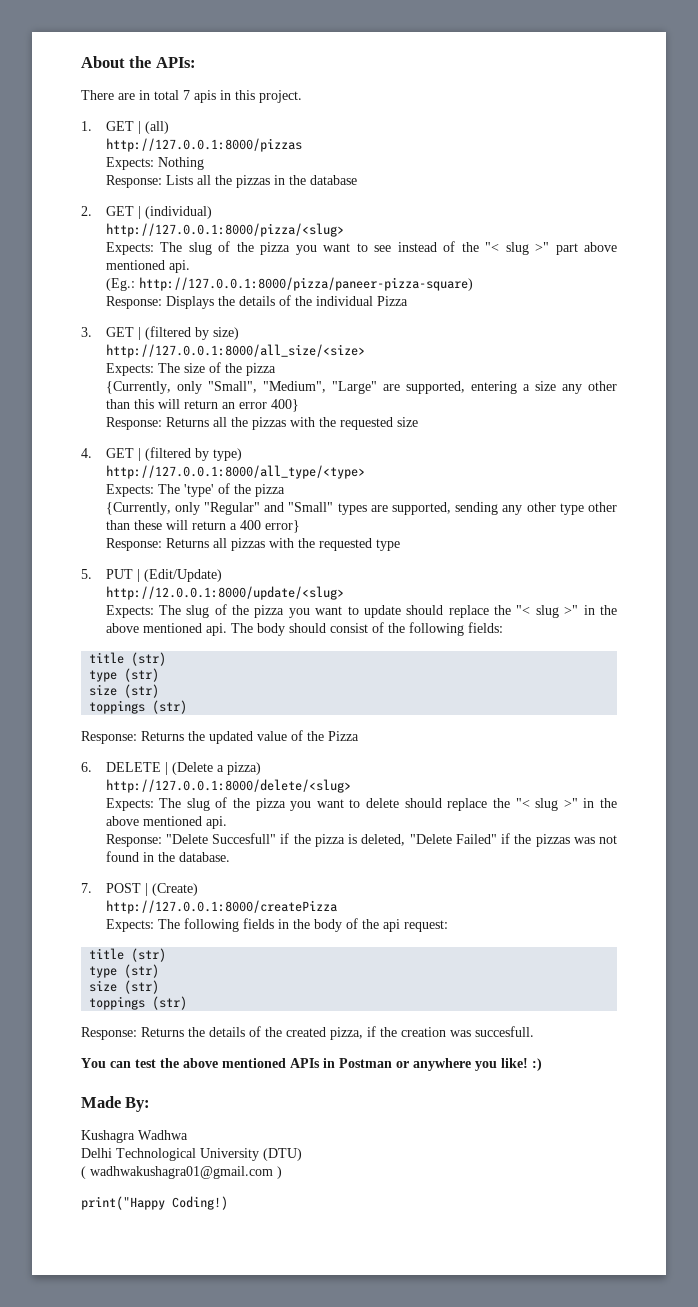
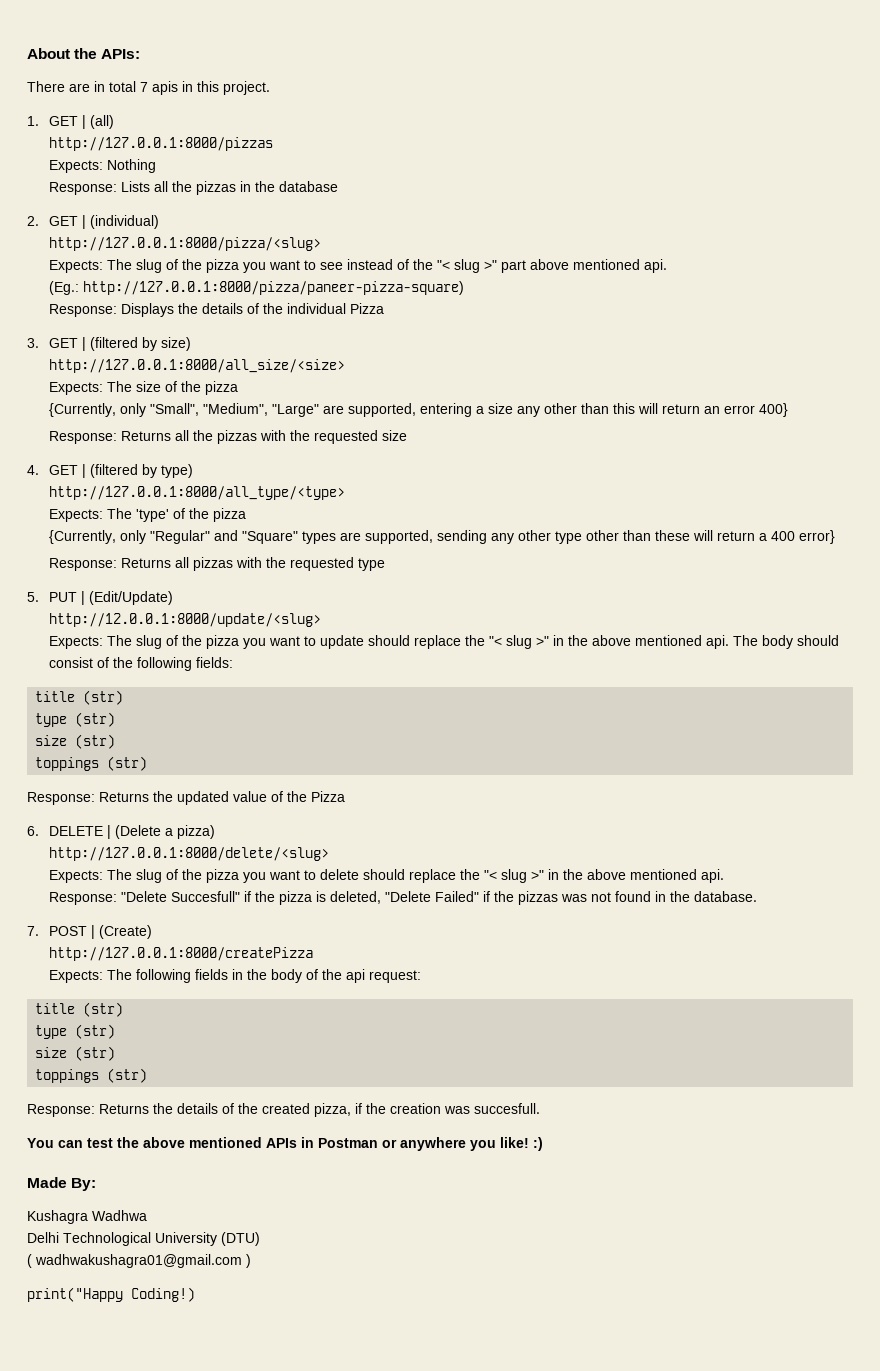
- {Currently, only "Regular" and "Small" types are supported, sending any other type other than these will return a 400 error}
+ {Currently, only "Regular" and "Square" types are supported, sending any other type other than these will return a 400 error}

